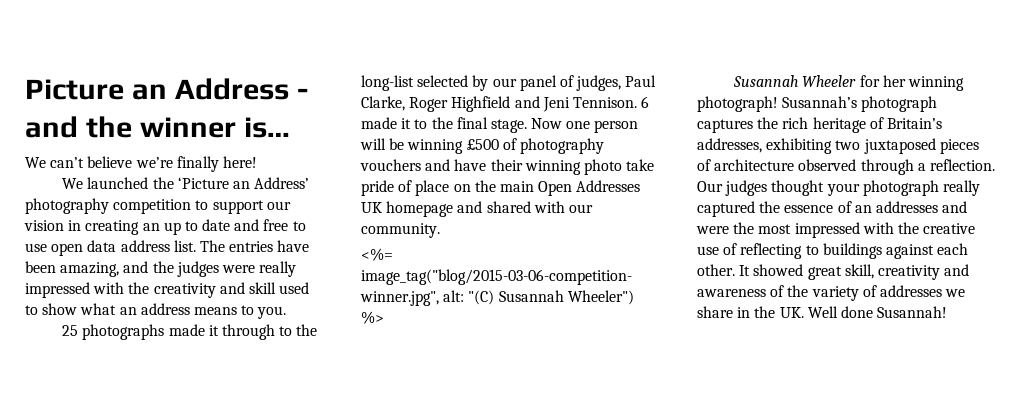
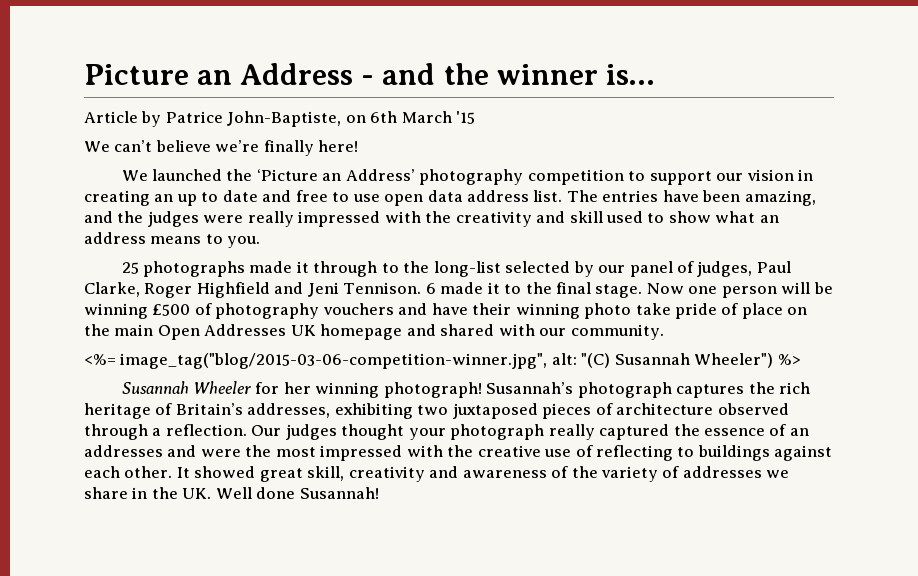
+ Article by Patrice John-Baptiste, on 6th March '15

